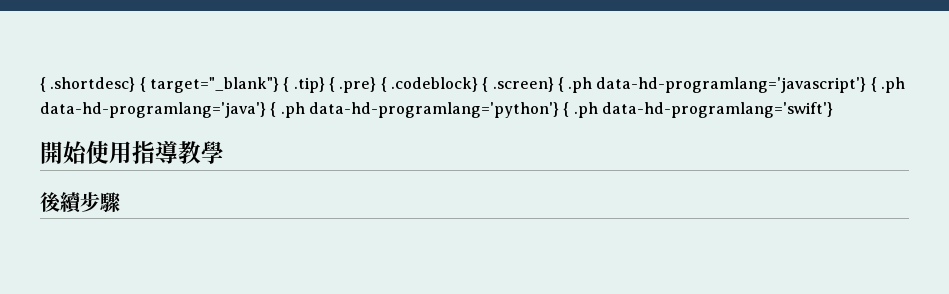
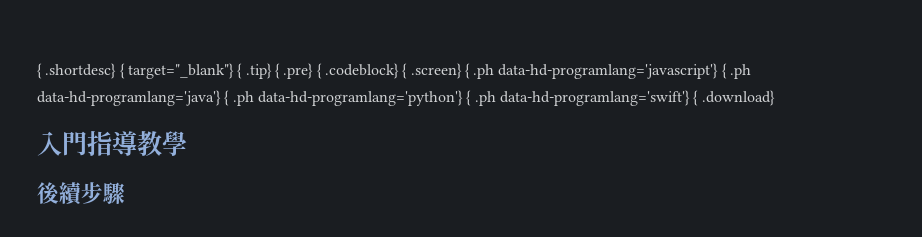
- { .shortdesc} { target="_blank"} { .tip} { .pre} { .codeblock} { .screen} { .ph data-hd-programlang='javascript'} { .ph data-hd-programlang='java'} { .ph data-hd-programlang='python'} { .ph data-hd-programlang='swift'}
- 開始使用指導教學
+ { .shortdesc} { target="_blank"} { .tip} { .pre} { .codeblock} { .screen} { .ph data-hd-programlang='javascript'} { .ph data-hd-programlang='java'} { .ph data-hd-programlang='python'} { .ph data-hd-programlang='swift'} { .download}
+ 入門指導教學

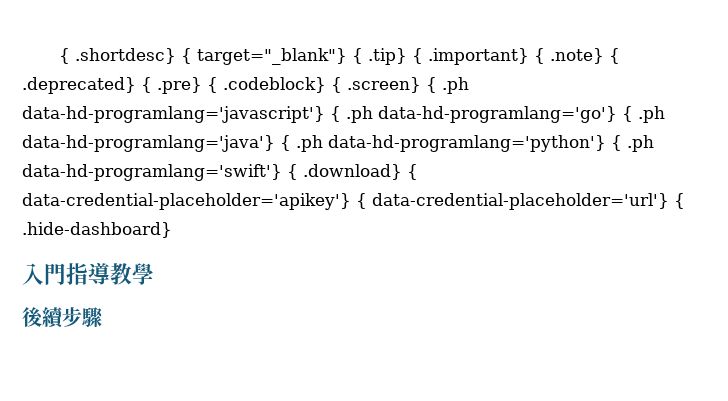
- { .shortdesc} { target="_blank"} { .tip} { .pre} { .codeblock} { .screen} { .ph data-hd-programlang='javascript'} { .ph data-hd-programlang='java'} { .ph data-hd-programlang='python'} { .ph data-hd-programlang='swift'} { .download}
+ { .shortdesc} { target="_blank"} { .tip} { .important} { .note} { .deprecated} { .pre} { .codeblock} { .screen} { .ph data-hd-programlang='javascript'} { .ph data-hd-programlang='go'} { .ph data-hd-programlang='java'} { .ph data-hd-programlang='python'} { .ph data-hd-programlang='swift'} { .download} { data-credential-placeholder='apikey'} { data-credential-placeholder='url'} { .hide-dashboard}

